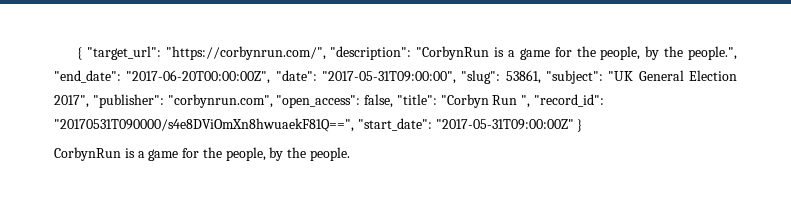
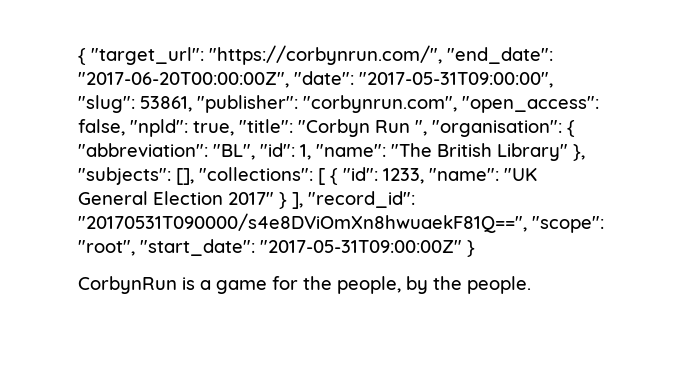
- { "target_url": "https://corbynrun.com/", "description": "CorbynRun is a game for the people, by the people.", "end_date": "2017-06-20T00:00:00Z", "date": "2017-05-31T09:00:00", "slug": 53861, "subject": "UK General Election 2017", "publisher": "corbynrun.com", "open_access": false, "title": "Corbyn Run ", "record_id": "20170531T090000/s4e8DViOmXn8hwuaekF81Q==", "start_date": "2017-05-31T09:00:00Z" }
+ { "target_url": "https://corbynrun.com/", "end_date": "2017-06-20T00:00:00Z", "date": "2017-05-31T09:00:00", "slug": 53861, "publisher": "corbynrun.com", "open_access": false, "npld": true, "title": "Corbyn Run ", "organisation": { "abbreviation": "BL", "id": 1, "name": "The British Library" }, "subjects": [], "collections": [ { "id": 1233, "name": "UK General Election 2017" } ], "record_id": "20170531T090000/s4e8DViOmXn8hwuaekF81Q==", "scope": "root", "start_date": "2017-05-31T09:00:00Z" }

